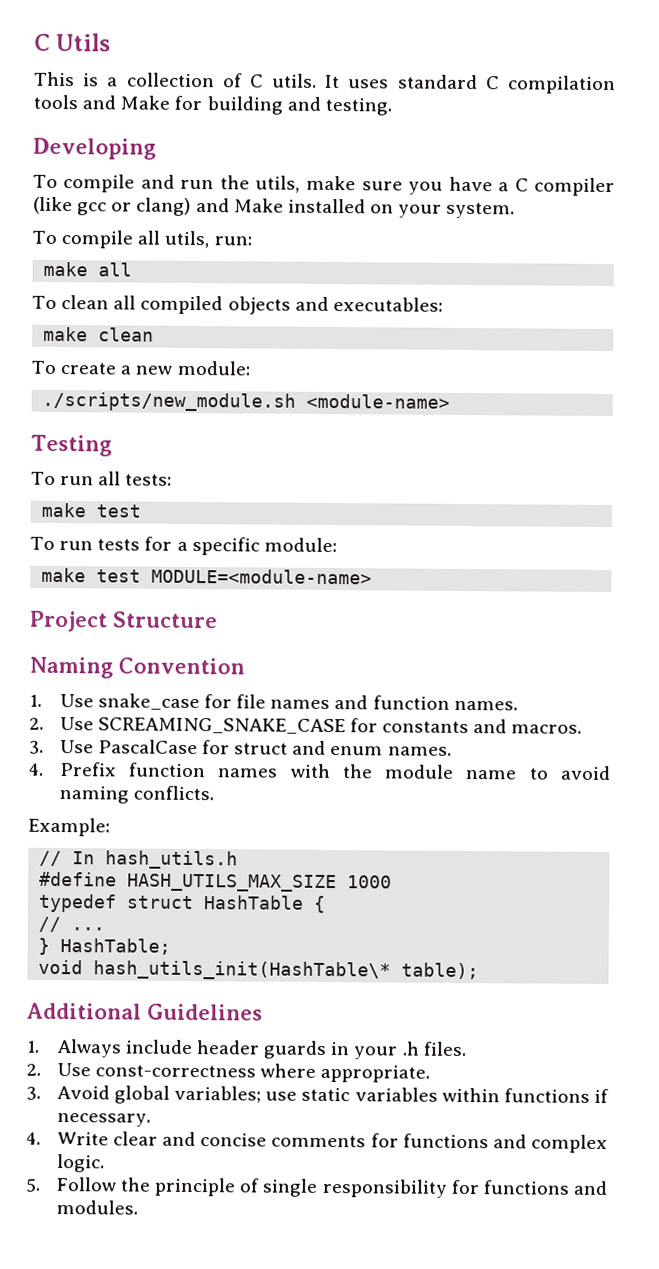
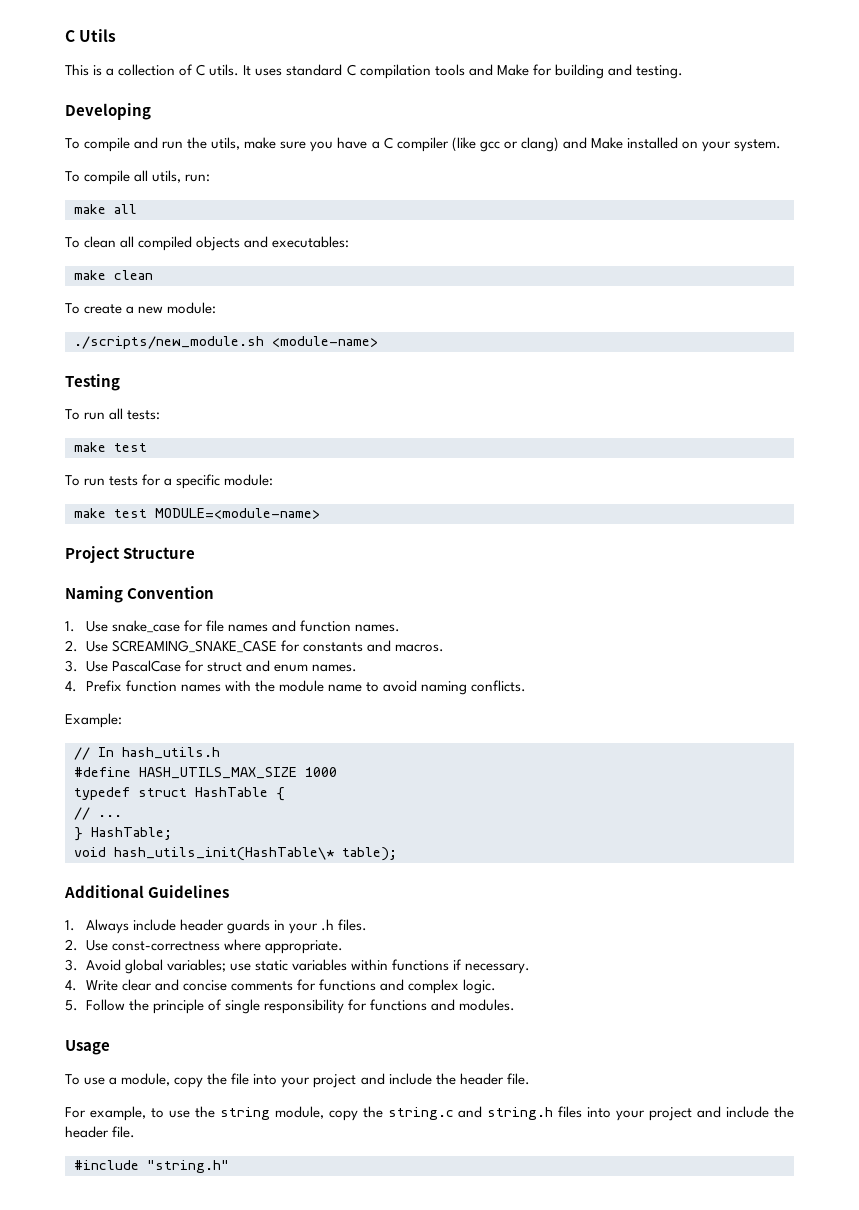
+ Usage
+ To use a module, copy the file into your project and include the header file.
+ For example, to use the string module, copy the string.c and string.h files into your project and include the header file.
+ #include "string.h"

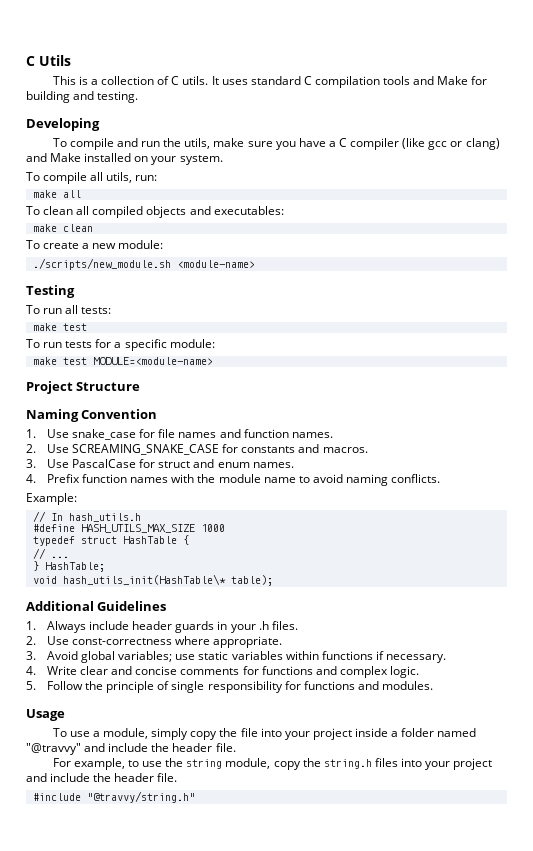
- To use a module, copy the file into your project and include the header file.
+ To use a module, simply copy the file into your project inside a folder named "@travvy" and include the header file.
- For example, to use the string module, copy the string.c and string.h files into your project and include the header file.
+ For example, to use the string module, copy the string.h files into your project and include the header file.
- #include "string.h"
+ #include "@travvy/string.h"

